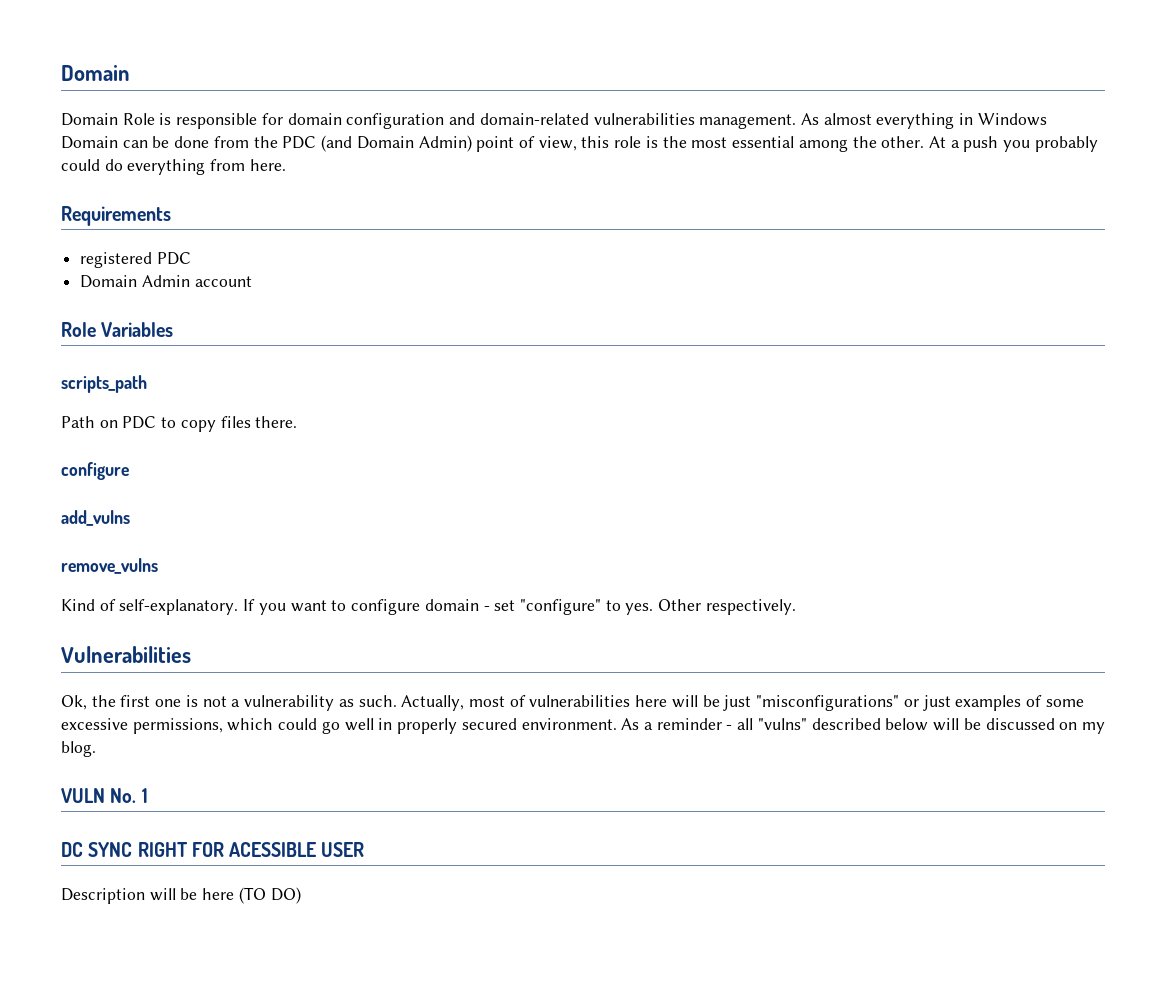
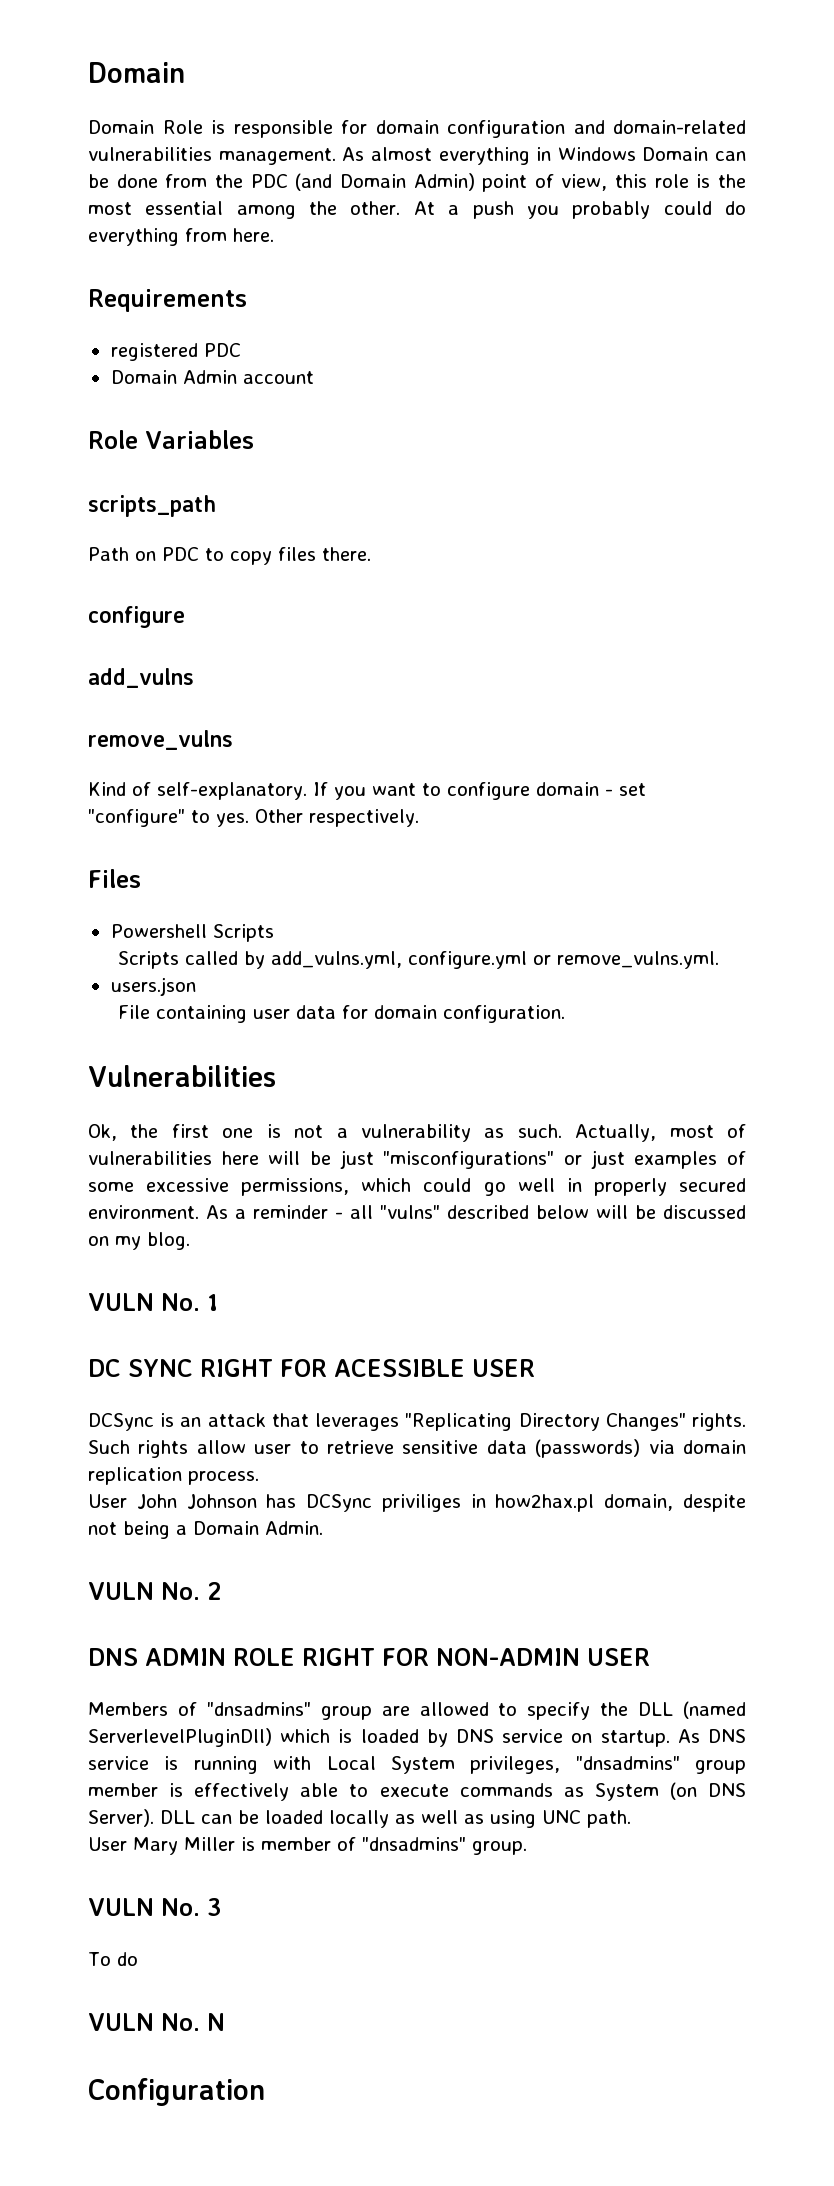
+ Files
+ Powershell Scripts
+ Scripts called by add_vulns.yml, configure.yml or remove_vulns.yml.
+ users.json
+ File containing user data for domain configuration.
- Description will be here (TO DO)
+ DCSync is an attack that leverages "Replicating Directory Changes" rights. Such rights allow user to retrieve sensitive data (passwords) via domain replication process.
+ User John Johnson has DCSync priviliges in how2hax.pl domain, despite not being a Domain Admin.
+ VULN No. 2
+ DNS ADMIN ROLE RIGHT FOR NON-ADMIN USER
+ Members of "dnsadmins" group are allowed to specify the DLL (named ServerlevelPluginDll) which is loaded by DNS service on startup. As DNS service is running with Local System privileges, "dnsadmins" group member is effectively able to execute commands as System (on DNS Server). DLL can be loaded locally as well as using UNC path.
+ User Mary Miller is member of "dnsadmins" group.
+ VULN No. 3
+ To do
+ VULN No. N
+ Configuration

